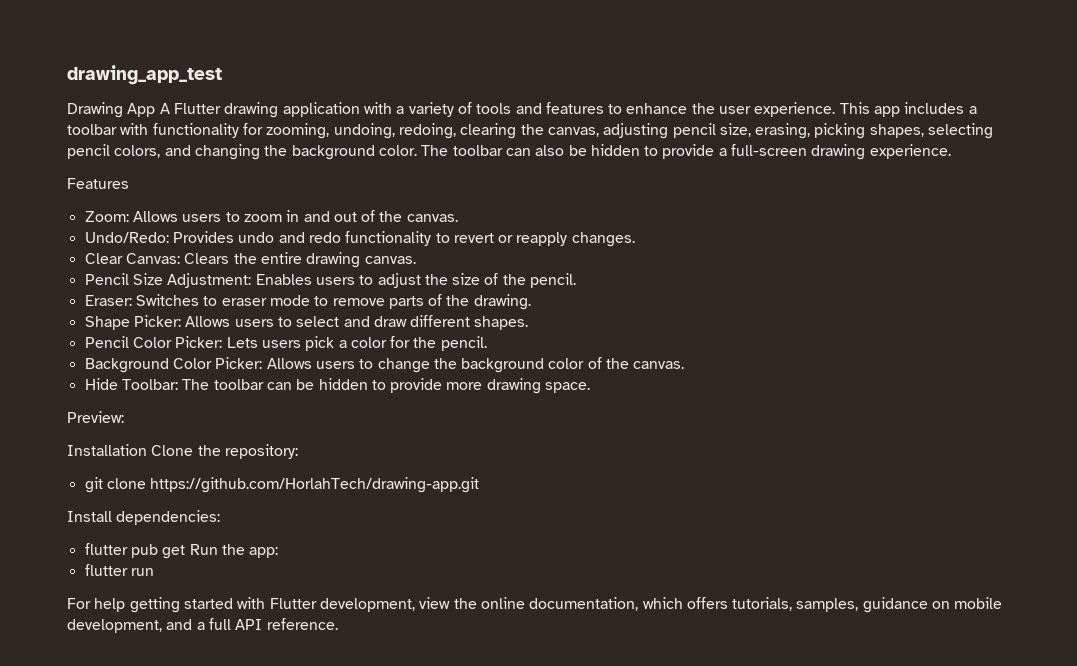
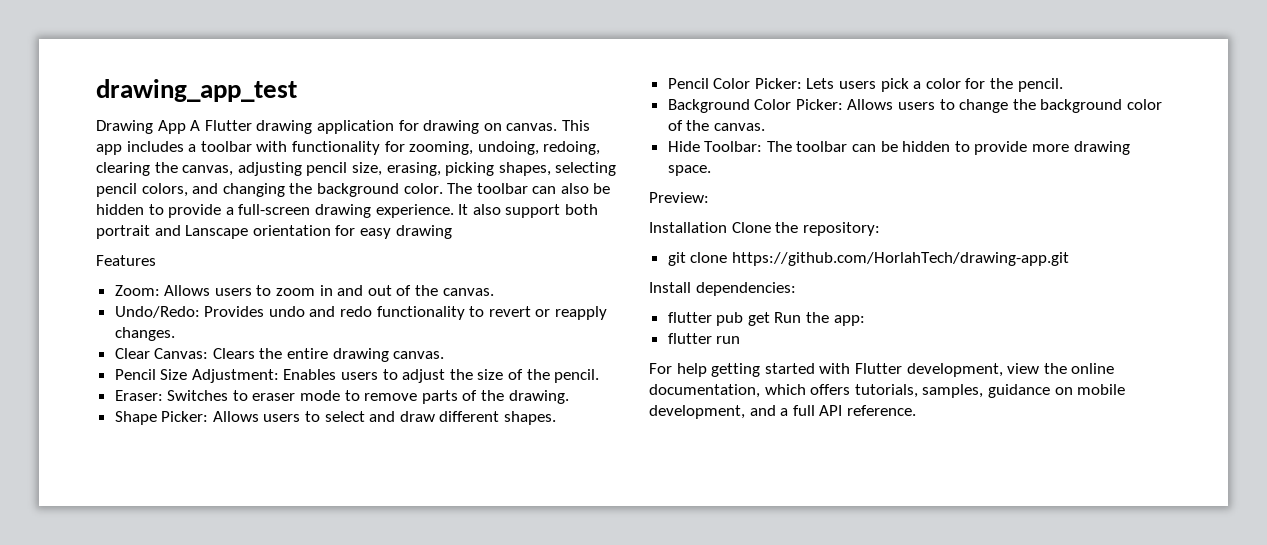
- Drawing App A Flutter drawing application with a variety of tools and features to enhance the user experience.
+ Drawing App A Flutter drawing application for drawing on canvas.
+ It also support both portrait and Lanscape orientation for easy drawing

